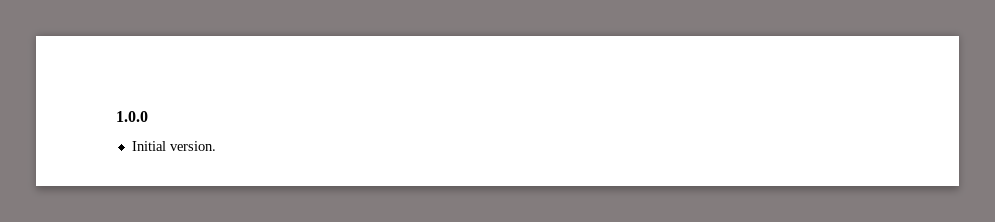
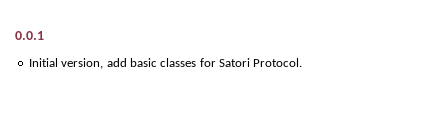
- 1.0.0
+ 0.0.1
- Initial version.
+ Initial version, add basic classes for Satori Protocol.

